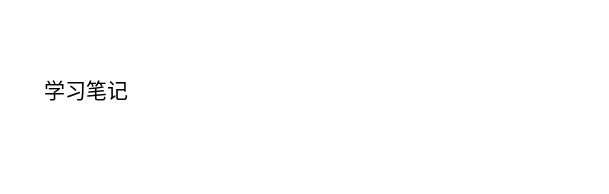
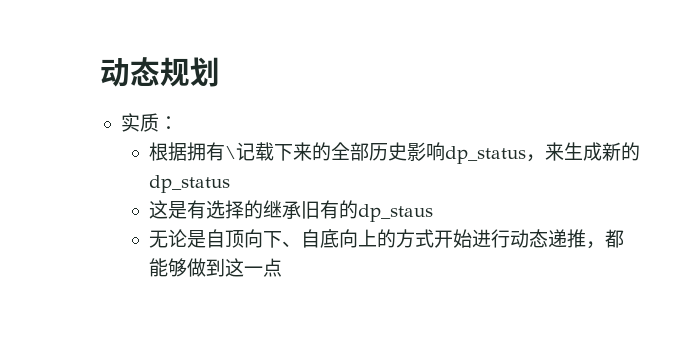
- 学习笔记
+ 动态规划
+ 实质：
+ 根据拥有\记载下来的全部历史影响dp_status，来生成新的dp_status
+ 这是有选择的继承旧有的dp_staus
+ 无论是自顶向下、自底向上的方式开始进行动态递推，都能够做到这一点

